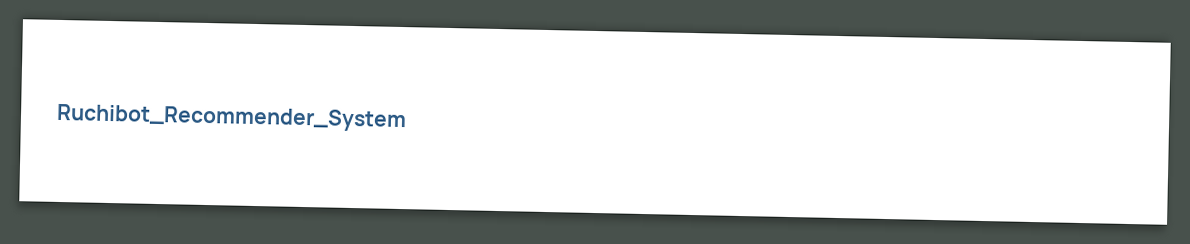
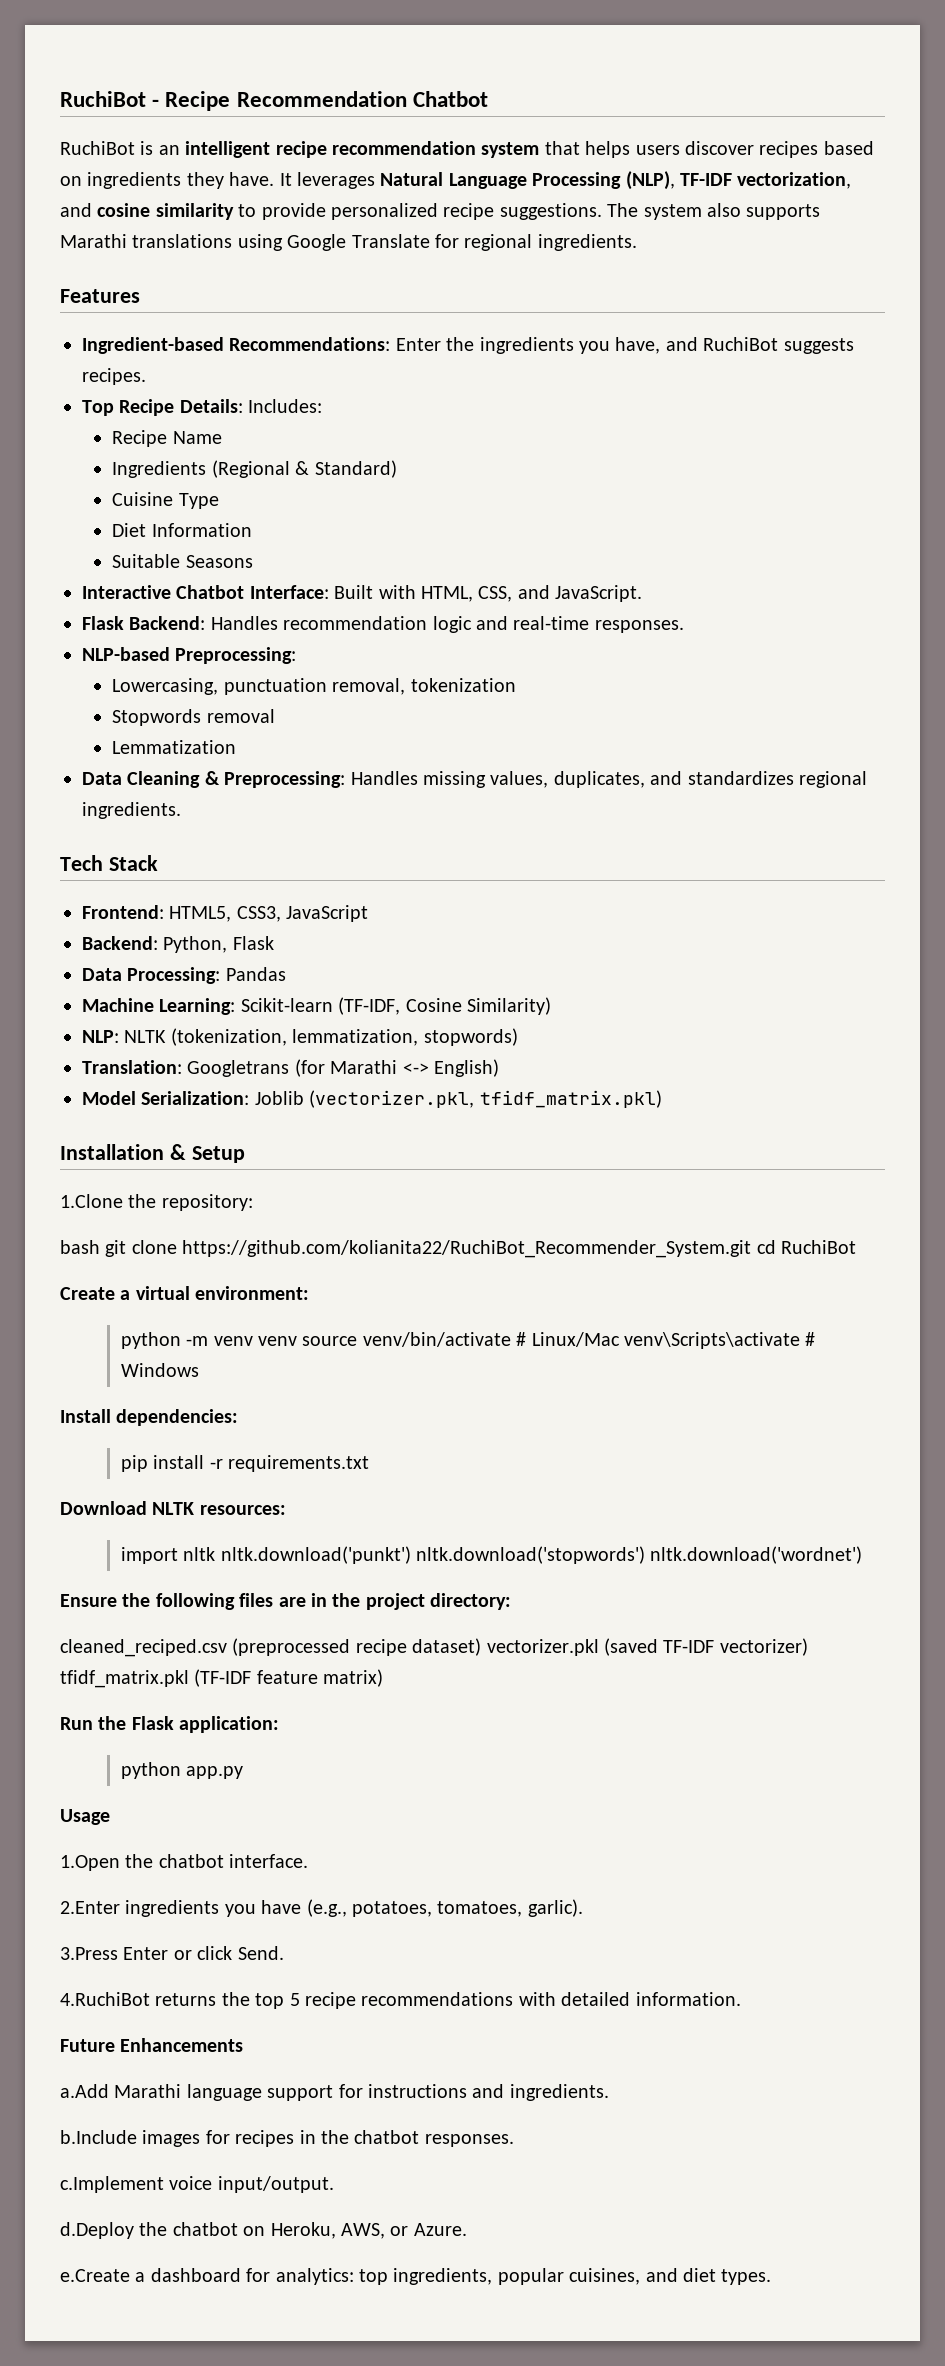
- Ruchibot_Recommender_System
+ RuchiBot - Recipe Recommendation Chatbot
+ RuchiBot is an intelligent recipe recommendation system that helps users discover recipes based on ingredients they have. It leverages Natural Language Processing (NLP), TF-IDF vectorization, and cosine similarity to provide personalized recipe suggestions. The system also supports Marathi translations using Google Translate for regional ingredients.
+ Features
+ Ingredient-based Recommendations: Enter the ingredients you have, and RuchiBot suggests recipes.
+ Top Recipe Details: Includes:
+ Recipe Name
+ Ingredients (Regional & Standard)
+ Cuisine Type
+ Diet Information
+ Suitable Seasons
+ Interactive Chatbot Interface: Built with HTML, CSS, and JavaScript.
+ Flask Backend: Handles recommendation logic and real-time responses.
+ NLP-based Preprocessing:
+ Lowercasing, punctuation removal, tokenization
+ Stopwords removal
+ Lemmatization
+ Data Cleaning & Preprocessing: Handles missing values, duplicates, and standardizes regional ingredients.
+ Tech Stack
+ Frontend: HTML5, CSS3, JavaScript
+ Backend: Python, Flask
+ Data Processing: Pandas
+ Machine Learning: Scikit-learn (TF-IDF, Cosine Similarity)
+ NLP: NLTK (tokenization, lemmatization, stopwords)
+ Translation: Googletrans (for Marathi <-> English)
+ Model Serialization: Joblib (vectorizer.pkl, tfidf_matrix.pkl)
+ Installation & Setup
+ 1.Clone the repository:
+ bash git clone https://github.com/kolianita22/RuchiBot_Recommender_System.git cd RuchiBot
+ Create a virtual environment:
+ python -m venv venv source venv/bin/activate # Linux/Mac venv\Scripts\activate # Windows
+ Install dependencies:
+ pip install -r requirements.txt
+ Download NLTK resources:
+ import nltk nltk.download('punkt') nltk.download('stopwords') nltk.download('wordnet')
+ Ensure the following files are in the project directory:
+ cleaned_reciped.csv (preprocessed recipe dataset) vectorizer.pkl (saved TF-IDF vectorizer) tfidf_matrix.pkl (TF-IDF feature matrix)
+ Run the Flask application:
+ python app.py
+ Usage
+ 1.Open the chatbot interface.
+ 2.Enter ingredients you have (e.g., potatoes, tomatoes, garlic).
+ 3.Press Enter or click Send.
+ 4.RuchiBot returns the top 5 recipe recommendations with detailed information.
+ Future Enhancements
+ a.Add Marathi language support for instructions and ingredients.
+ b.Include images for recipes in the chatbot responses.
+ c.Implement voice input/output.
+ d.Deploy the chatbot on Heroku, AWS, or Azure.
+ e.Create a dashboard for analytics: top ingredients, popular cuisines, and diet types.

